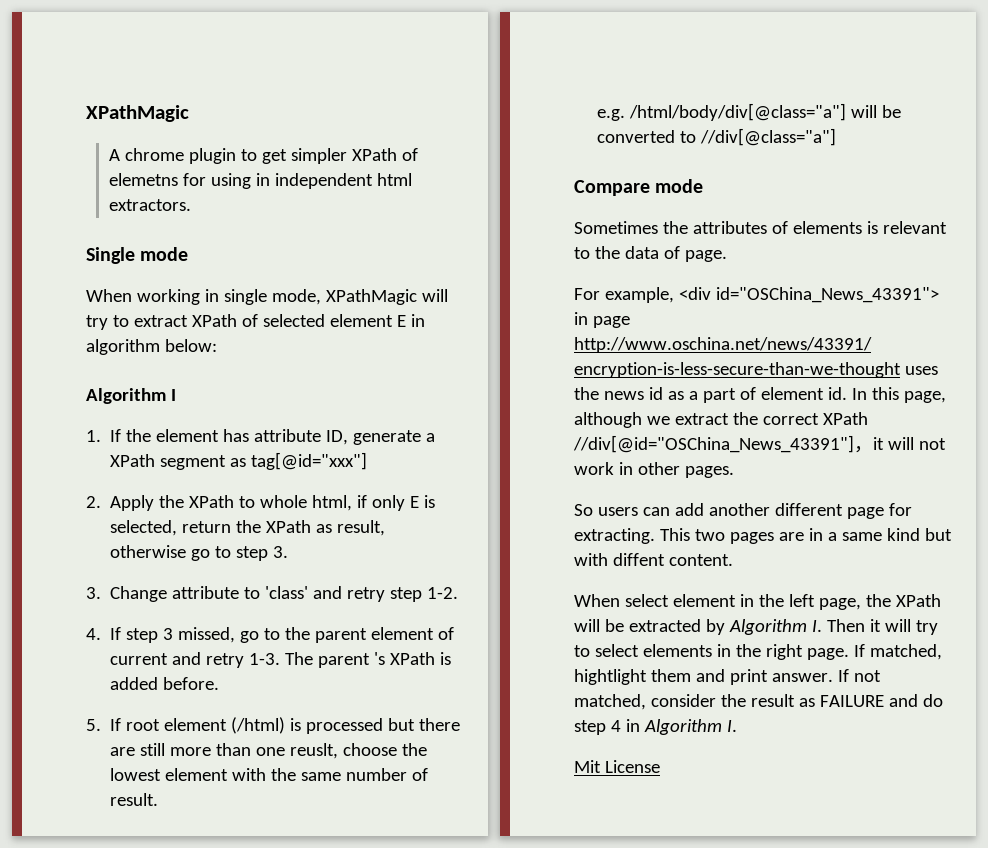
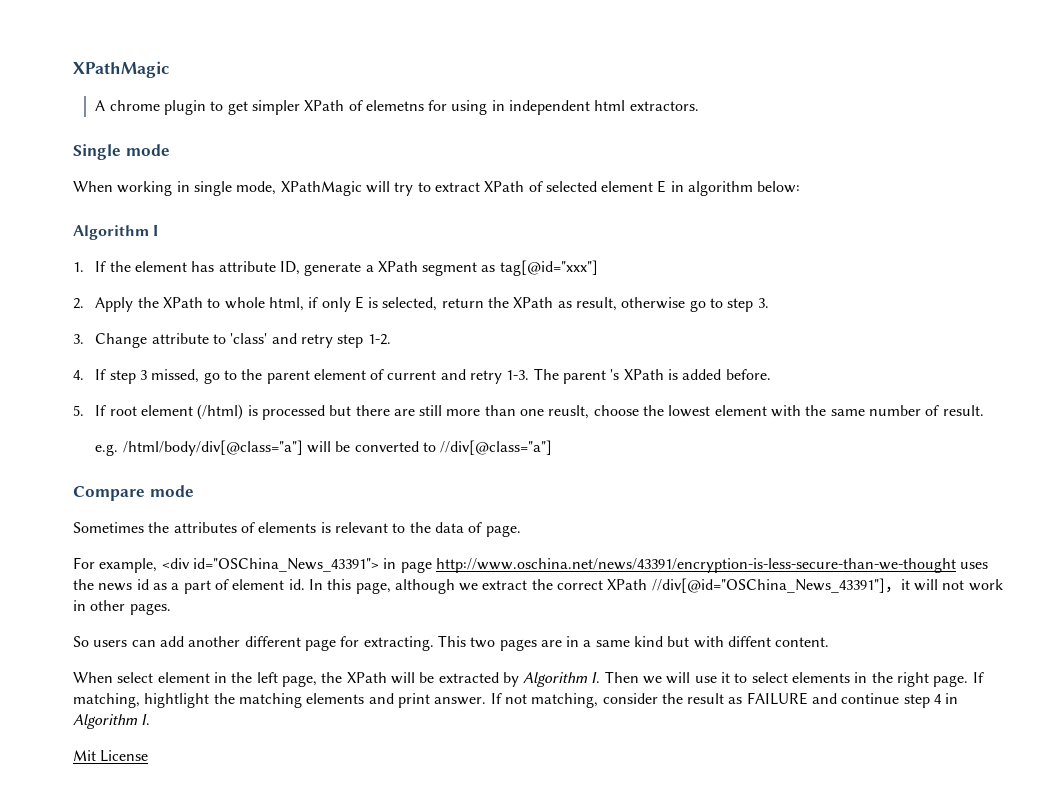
- When select element in the left page, the XPath will be extracted by Algorithm I. Then it will try to select elements in the right page.
+ When select element in the left page, the XPath will be extracted by Algorithm I. Then we will use it to select elements in the right page.
- If matched, hightlight them and print answer.
+ If matching, hightlight the matching elements and print answer.
- If not matched, consider the result as FAILURE and do step 4 in Algorithm I.
+ If not matching, consider the result as FAILURE and continue step 4 in Algorithm I.

